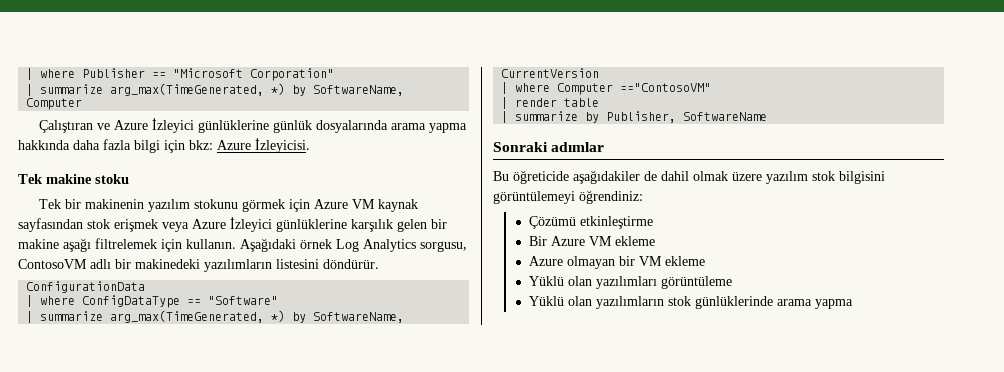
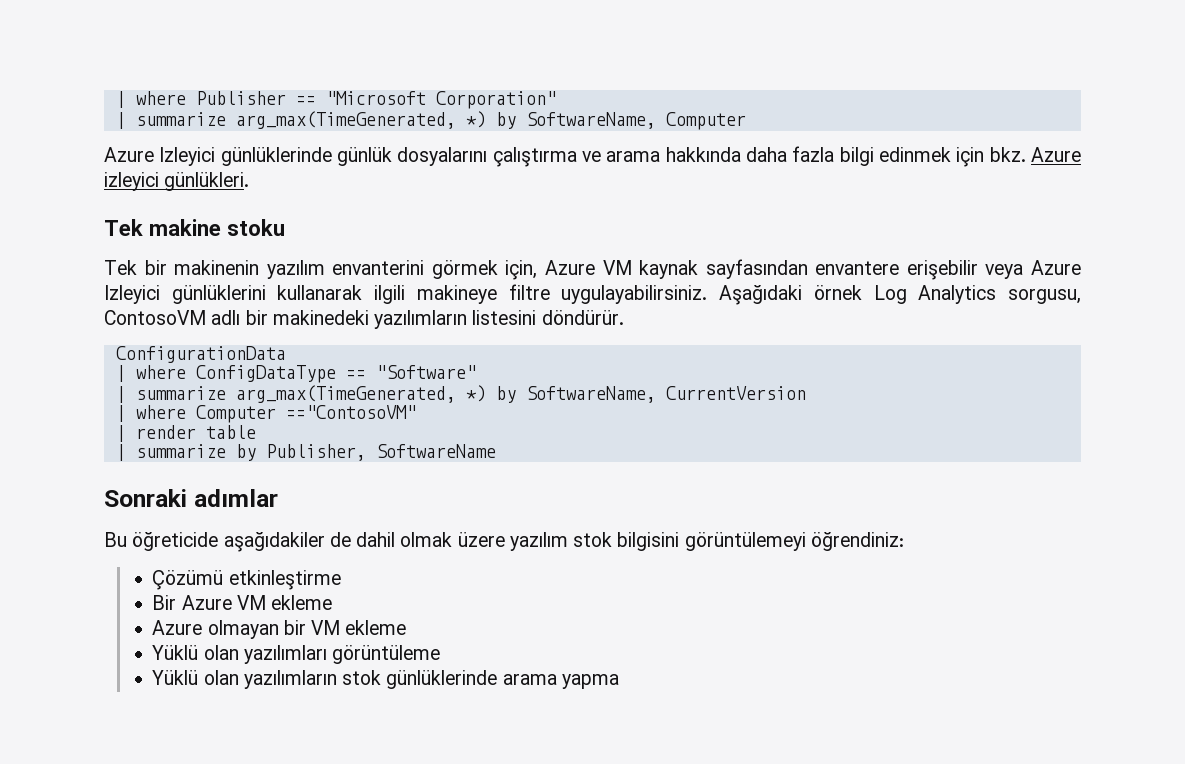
- Çalıştıran ve Azure İzleyici günlüklerine günlük dosyalarında arama yapma hakkında daha fazla bilgi için bkz: Azure İzleyicisi.
+ Azure Izleyici günlüklerinde günlük dosyalarını çalıştırma ve arama hakkında daha fazla bilgi edinmek için bkz. Azure izleyici günlükleri.
- Tek bir makinenin yazılım stokunu görmek için Azure VM kaynak sayfasından stok erişmek veya Azure İzleyici günlüklerine karşılık gelen bir makine aşağı filtrelemek için kullanın.
+ Tek bir makinenin yazılım envanterini görmek için, Azure VM kaynak sayfasından envantere erişebilir veya Azure Izleyici günlüklerini kullanarak ilgili makineye filtre uygulayabilirsiniz.

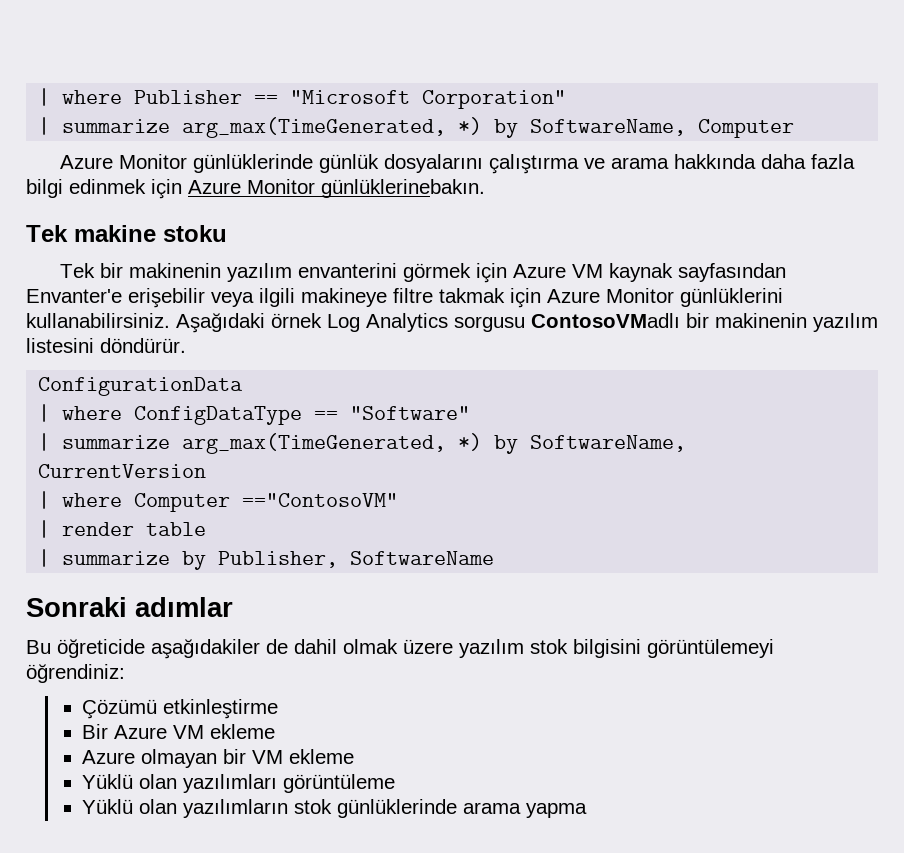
- Azure Izleyici günlüklerinde günlük dosyalarını çalıştırma ve arama hakkında daha fazla bilgi edinmek için bkz. Azure izleyici günlükleri.
+ Azure Monitor günlüklerinde günlük dosyalarını çalıştırma ve arama hakkında daha fazla bilgi edinmek için Azure Monitor günlüklerinebakın.
- Tek bir makinenin yazılım envanterini görmek için, Azure VM kaynak sayfasından envantere erişebilir veya Azure Izleyici günlüklerini kullanarak ilgili makineye filtre uygulayabilirsiniz. Aşağıdaki örnek Log Analytics sorgusu, ContosoVM adlı bir makinedeki yazılımların listesini döndürür.
+ Tek bir makinenin yazılım envanterini görmek için Azure VM kaynak sayfasından Envanter'e erişebilir veya ilgili makineye filtre takmak için Azure Monitor günlüklerini kullanabilirsiniz. Aşağıdaki örnek Log Analytics sorgusu ContosoVMadlı bir makinenin yazılım listesini döndürür.

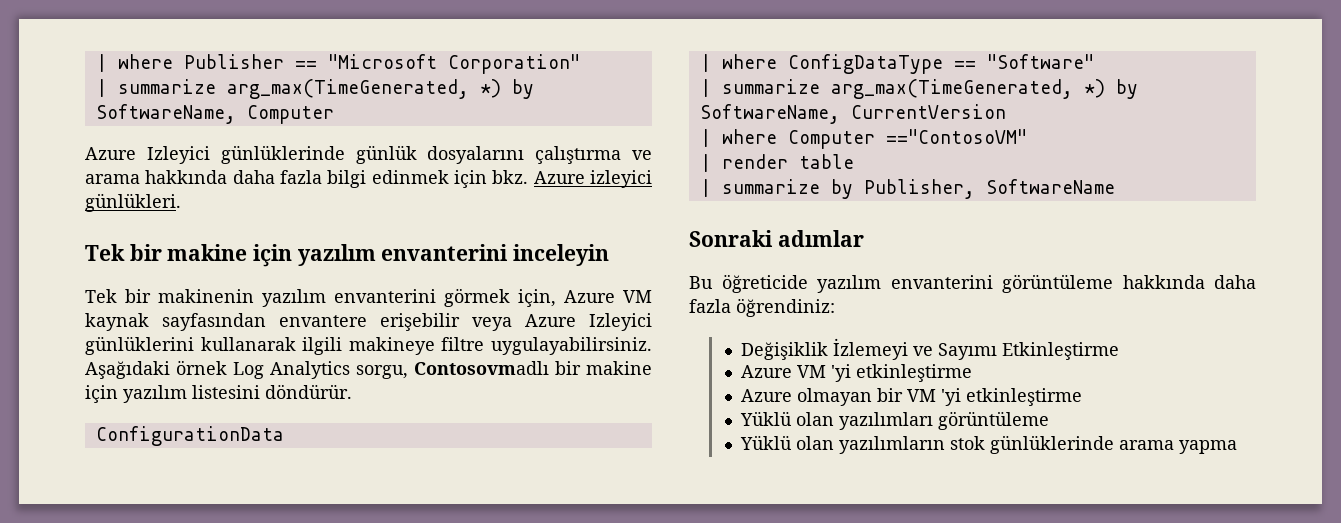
- Azure Monitor günlüklerinde günlük dosyalarını çalıştırma ve arama hakkında daha fazla bilgi edinmek için Azure Monitor günlüklerinebakın.
- Tek makine stoku
+ Azure Izleyici günlüklerinde günlük dosyalarını çalıştırma ve arama hakkında daha fazla bilgi edinmek için bkz. Azure izleyici günlükleri.
+ Tek bir makine için yazılım envanterini inceleyin
- Tek bir makinenin yazılım envanterini görmek için Azure VM kaynak sayfasından Envanter'e erişebilir veya ilgili makineye filtre takmak için Azure Monitor günlüklerini kullanabilirsiniz. Aşağıdaki örnek Log Analytics sorgusu ContosoVMadlı bir makinenin yazılım listesini döndürür.
+ Tek bir makinenin yazılım envanterini görmek için, Azure VM kaynak sayfasından envantere erişebilir veya Azure Izleyici günlüklerini kullanarak ilgili makineye filtre uygulayabilirsiniz. Aşağıdaki örnek Log Analytics sorgu, Contosovmadlı bir makine için yazılım listesini döndürür.
- Bu öğreticide aşağıdakiler de dahil olmak üzere yazılım stok bilgisini görüntülemeyi öğrendiniz:
- Çözümü etkinleştirme
- Bir Azure VM ekleme
+ Bu öğreticide yazılım envanterini görüntüleme hakkında daha fazla öğrendiniz:
+ Değişiklik İzlemeyi ve Sayımı Etkinleştirme
+ Azure VM 'yi etkinleştirme
- Azure olmayan bir VM ekleme
+ Azure olmayan bir VM 'yi etkinleştirme

